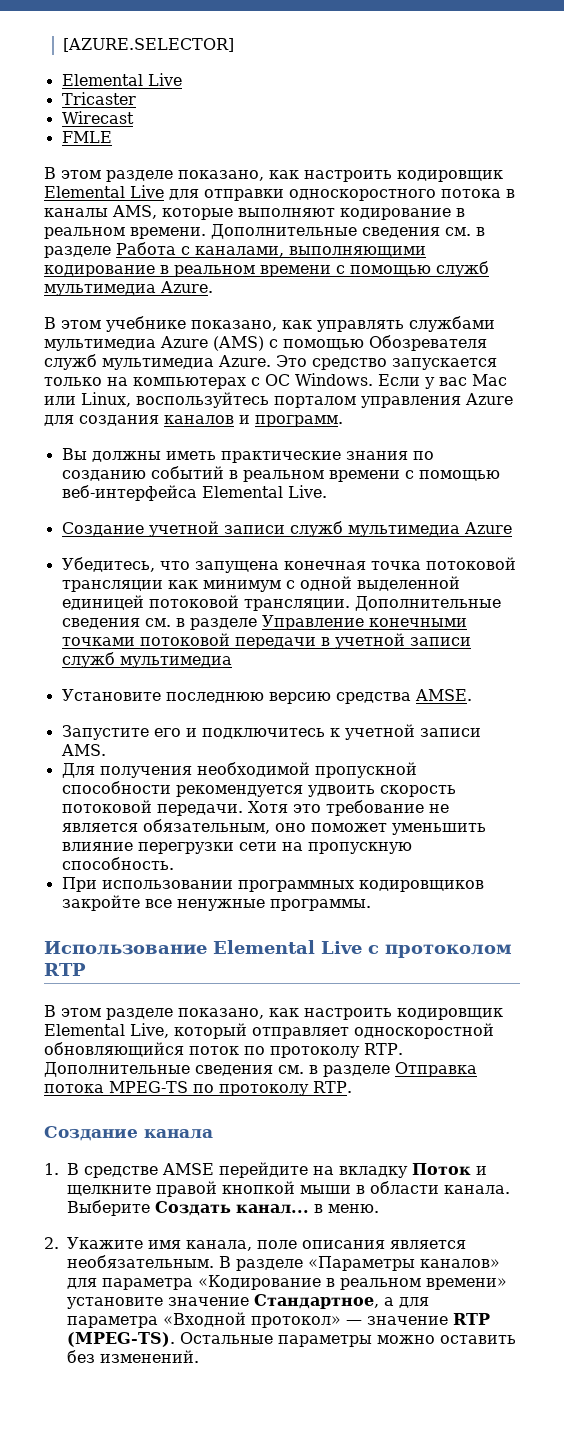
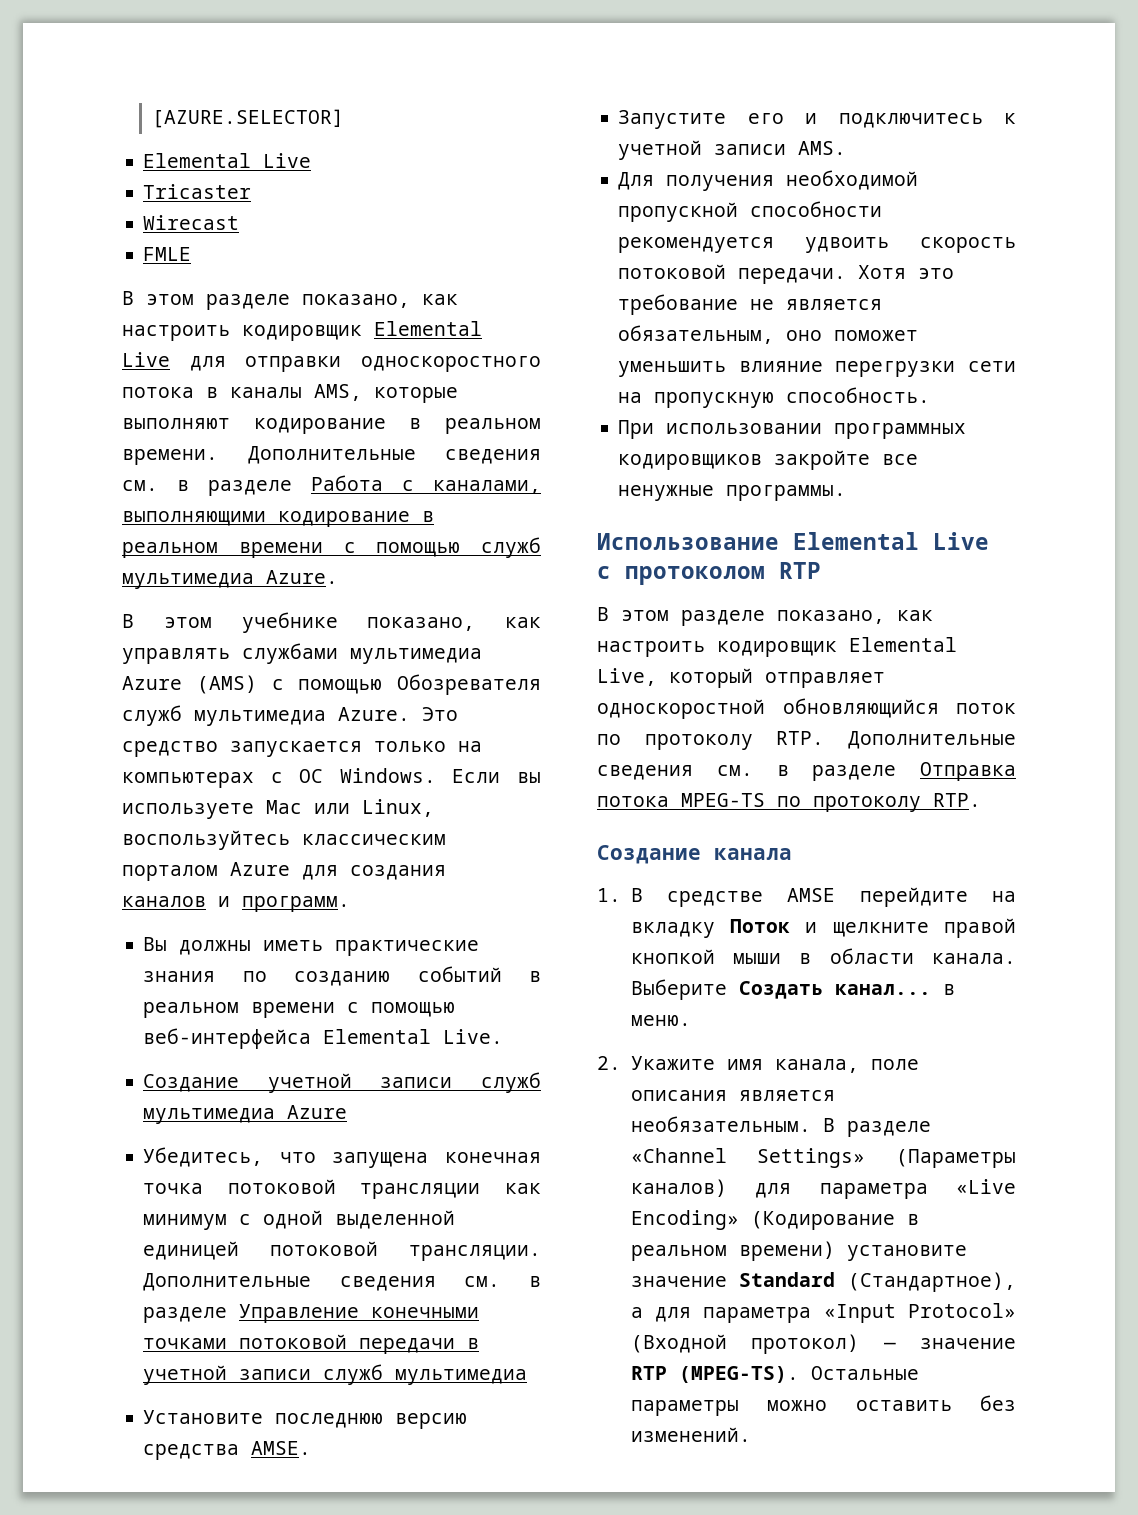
- Если у вас Mac или Linux, воспользуйтесь порталом управления Azure для создания каналов и программ.
+ Если вы используете Mac или Linux, воспользуйтесь классическим порталом Azure для создания каналов и программ.
- В разделе «Параметры каналов» для параметра «Кодирование в реальном времени» установите значение Стандартное, а для параметра «Входной протокол» — значение RTP (MPEG-TS).
+ В разделе «Channel Settings» (Параметры каналов) для параметра «Live Encoding» (Кодирование в реальном времени) установите значение Standard (Стандартное), а для параметра «Input Protocol» (Входной протокол) — значение RTP (MPEG-TS).

